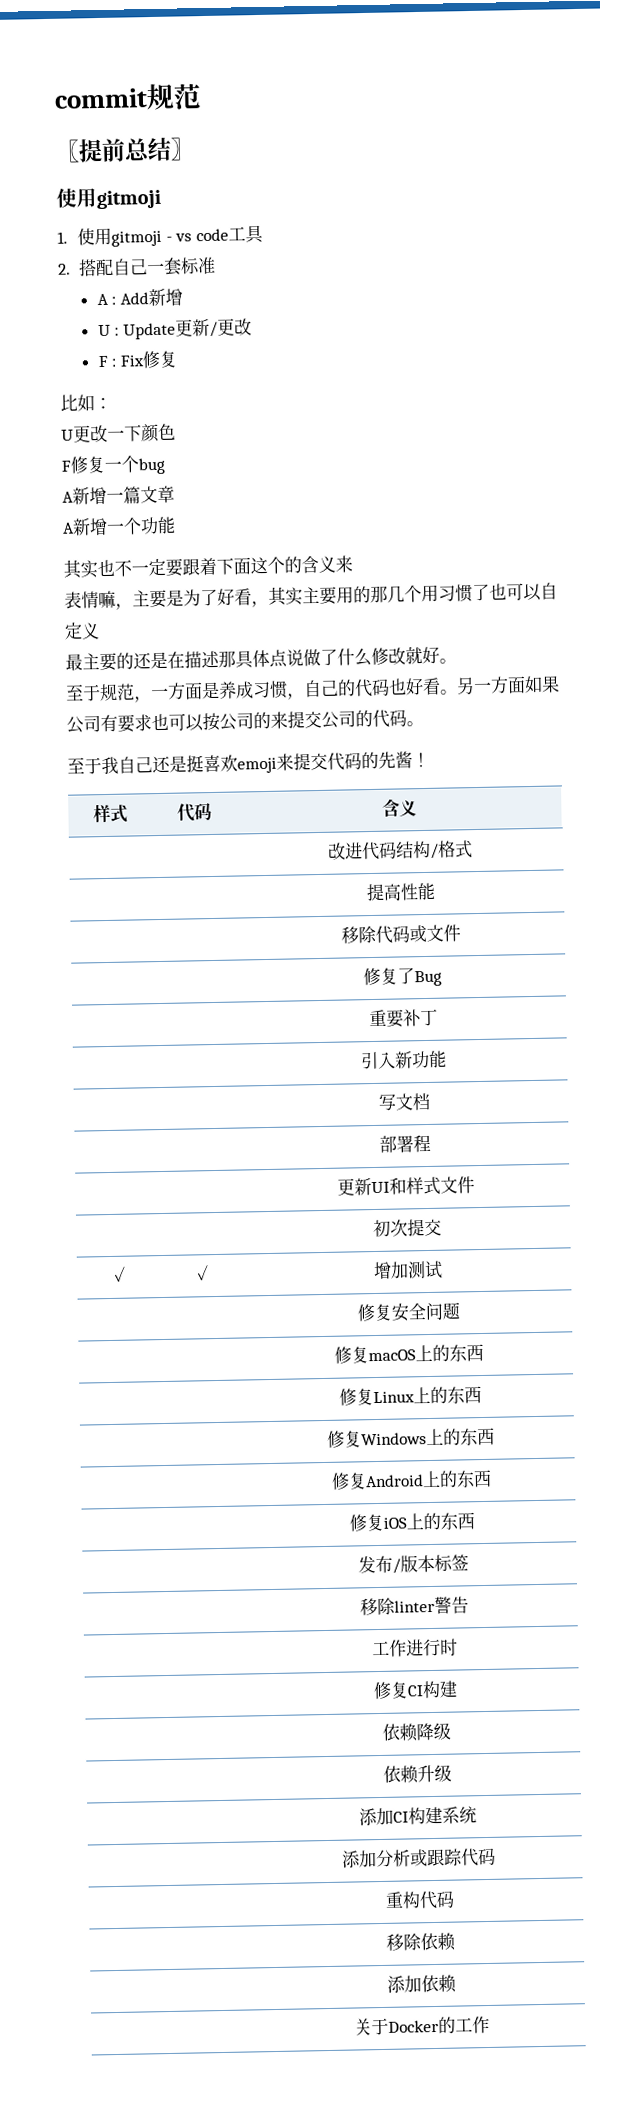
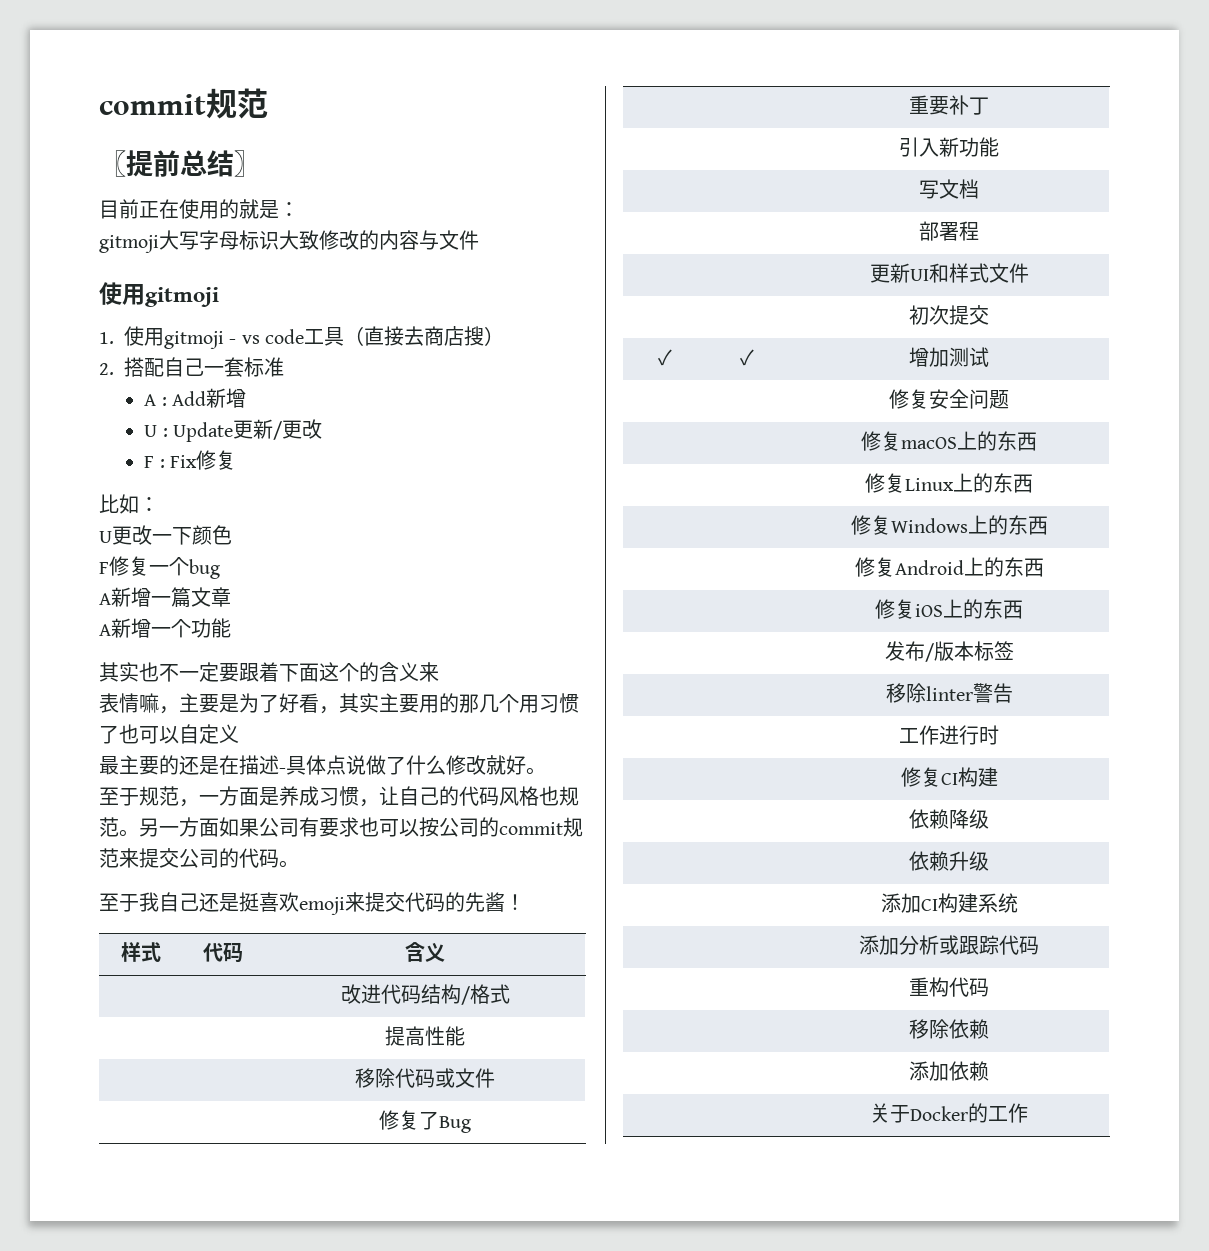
+ 目前正在使用的就是：
+ gitmoji大写字母标识大致修改的内容与文件
- 1.使用gitmoji - vs code工具
+ 1.使用gitmoji - vs code工具（直接去商店搜）
- 最主要的还是在描述那具体点说做了什么修改就好。
+ 最主要的还是在描述-具体点说做了什么修改就好。
- 至于规范，一方面是养成习惯，自己的代码也好看。
+ 至于规范，一方面是养成习惯，让自己的代码风格也规范。
- 另一方面如果公司有要求也可以按公司的来提交公司的代码。
+ 另一方面如果公司有要求也可以按公司的commit规范来提交公司的代码。

